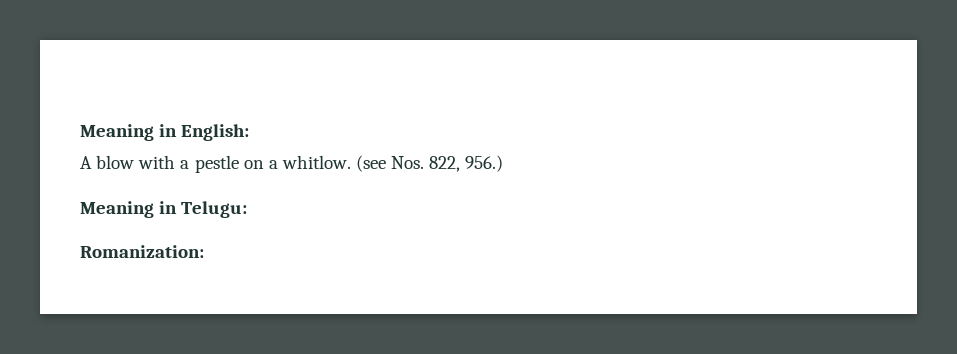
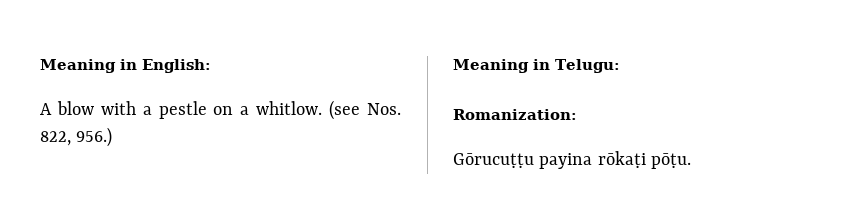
+ Gōrucuṭṭu payina rōkaṭi pōṭu.

